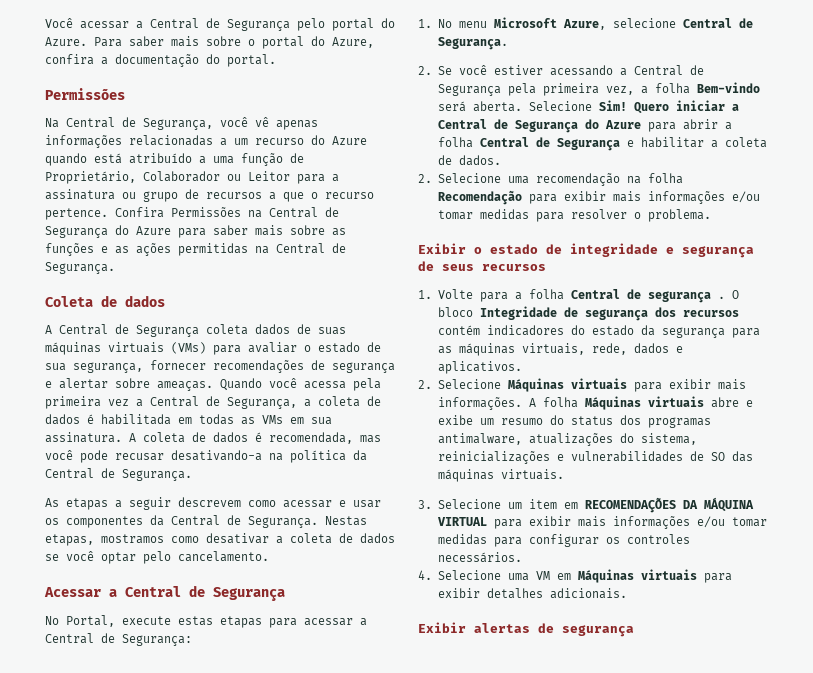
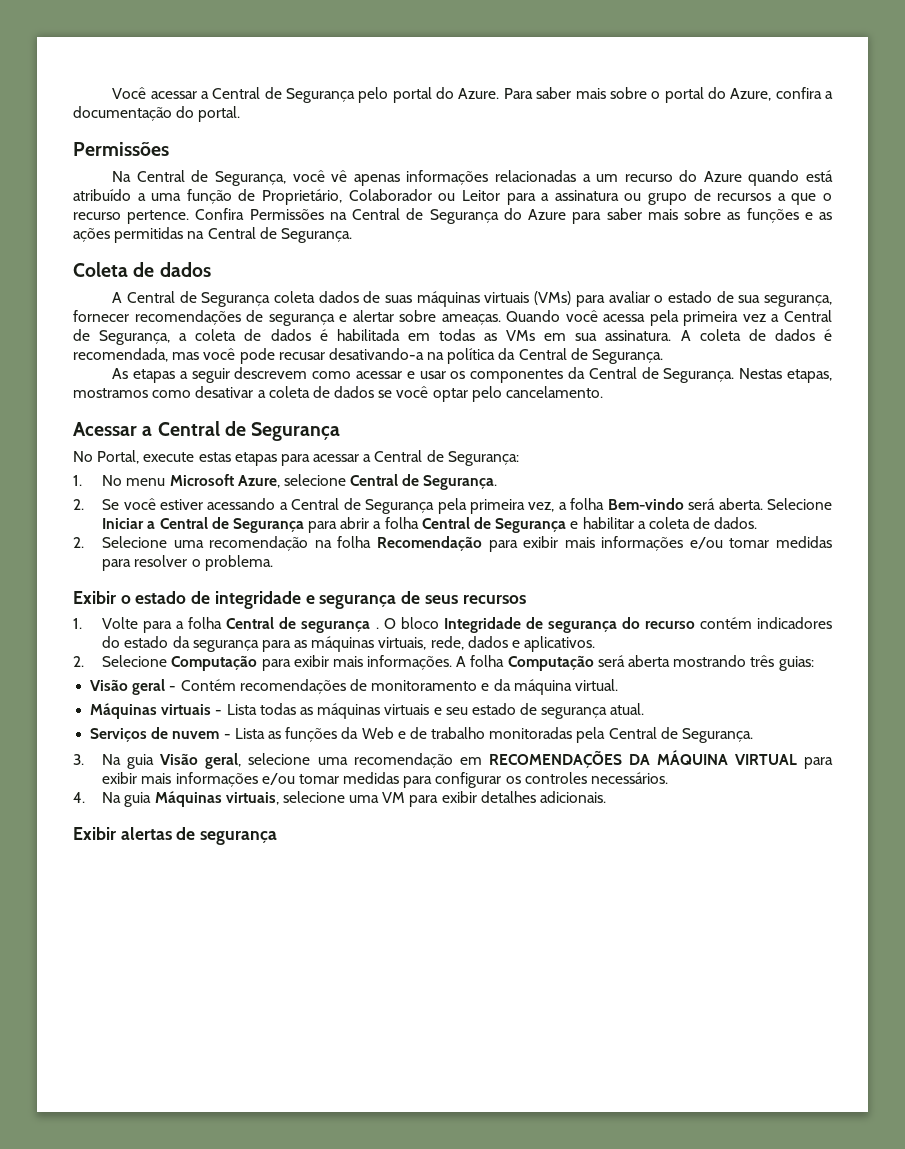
- Selecione Sim! Quero iniciar a Central de Segurança do Azure para abrir a folha Central de Segurança e habilitar a coleta de dados.
+ Selecione Iniciar a Central de Segurança para abrir a folha Central de Segurança e habilitar a coleta de dados.
- O bloco Integridade de segurança dos recursos contém indicadores do estado da segurança para as máquinas virtuais, rede, dados e aplicativos.
+ O bloco Integridade de segurança do recurso contém indicadores do estado da segurança para as máquinas virtuais, rede, dados e aplicativos.
- 2. Selecione Máquinas virtuais para exibir mais informações.
+ 2. Selecione Computação para exibir mais informações.
- A folha Máquinas virtuais abre e exibe um resumo do status dos programas antimalware, atualizações do sistema, reinicializações e vulnerabilidades de SO das máquinas virtuais.
- 3. Selecione um item em RECOMENDAÇÕES DA MÁQUINA VIRTUAL para exibir mais informações e/ou tomar medidas para configurar os controles necessários.
+ A folha Computação será aberta mostrando três guias:
+ Visão geral - Contém recomendações de monitoramento e da máquina virtual.
+ Máquinas virtuais - Lista todas as máquinas virtuais e seu estado de segurança atual.
+ Serviços de nuvem - Lista as funções da Web e de trabalho monitoradas pela Central de Segurança.
+ 3. Na guia Visão geral, selecione uma recomendação em RECOMENDAÇÕES DA MÁQUINA VIRTUAL para exibir mais informações e/ou tomar medidas para configurar os controles necessários.
- 4. Selecione uma VM em Máquinas virtuais para exibir detalhes adicionais.
+ 4. Na guia Máquinas virtuais, selecione uma VM para exibir detalhes adicionais.

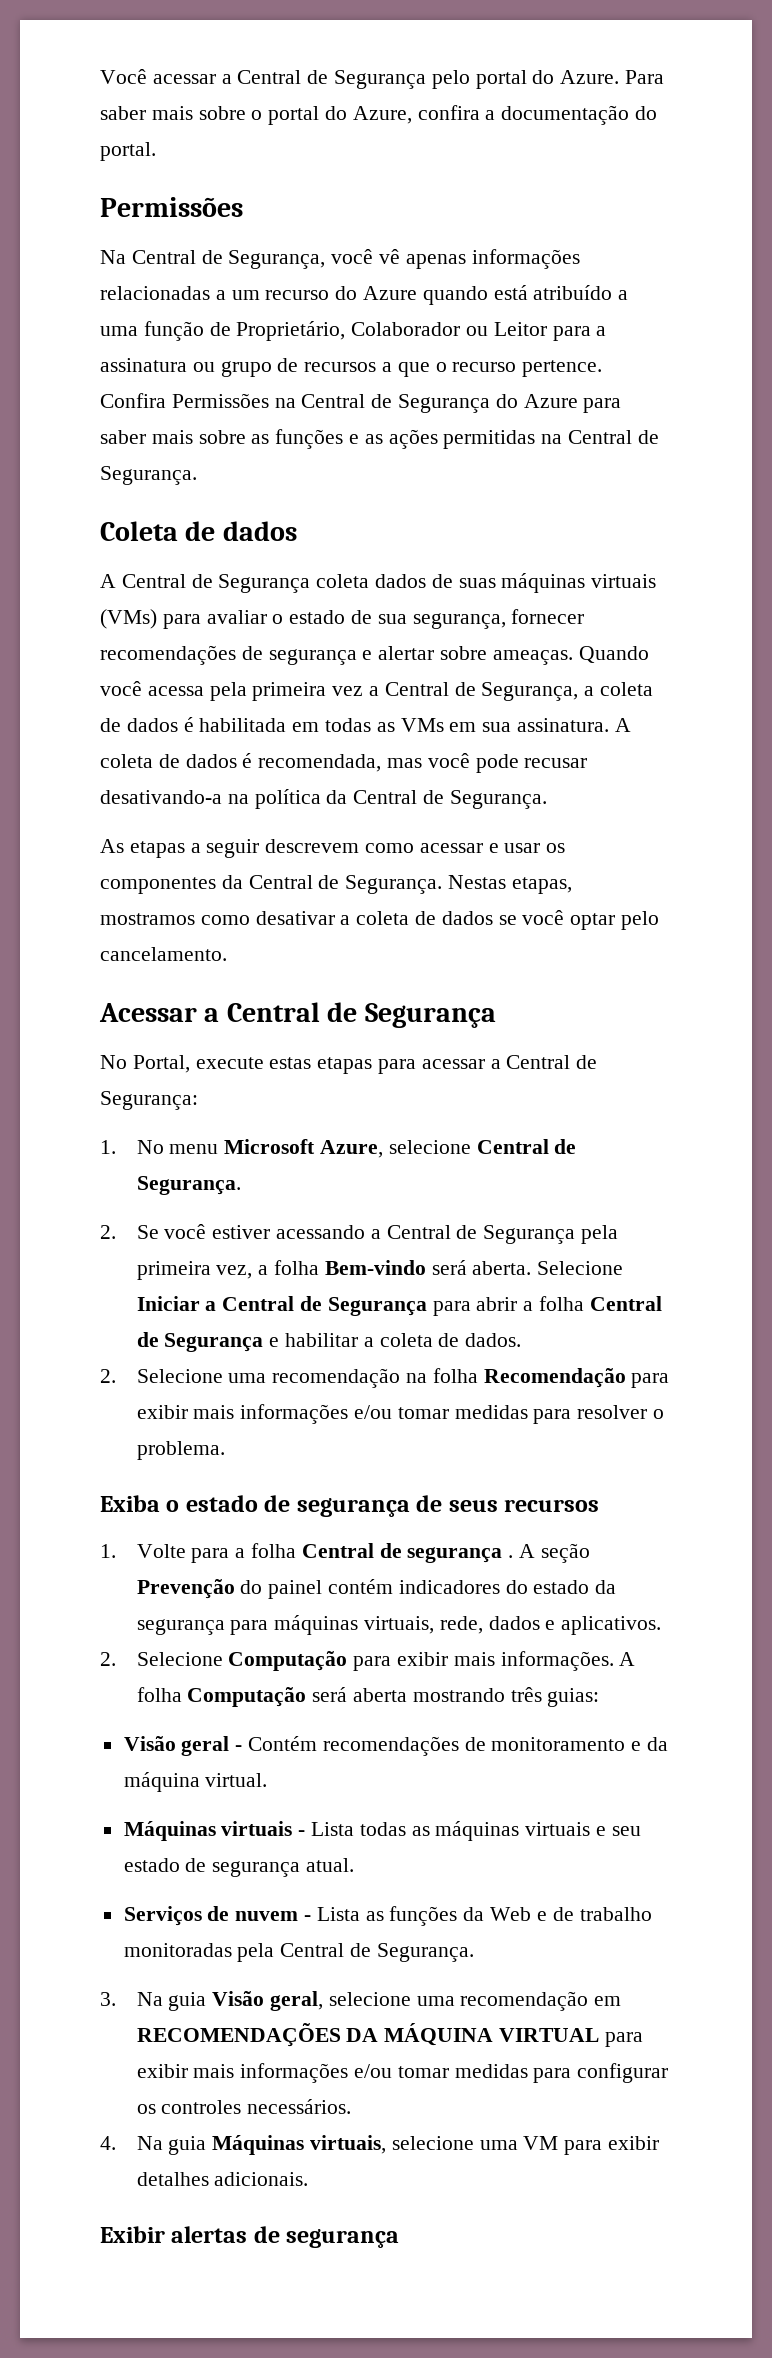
- Exibir o estado de integridade e segurança de seus recursos
+ Exiba o estado de segurança de seus recursos
- O bloco Integridade de segurança do recurso contém indicadores do estado da segurança para as máquinas virtuais, rede, dados e aplicativos.
+ A seção Prevenção do painel contém indicadores do estado da segurança para máquinas virtuais, rede, dados e aplicativos.

